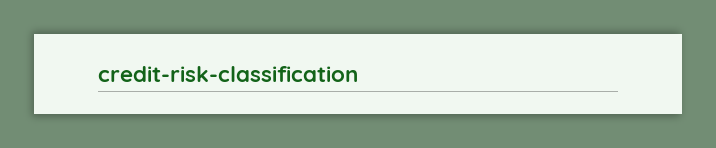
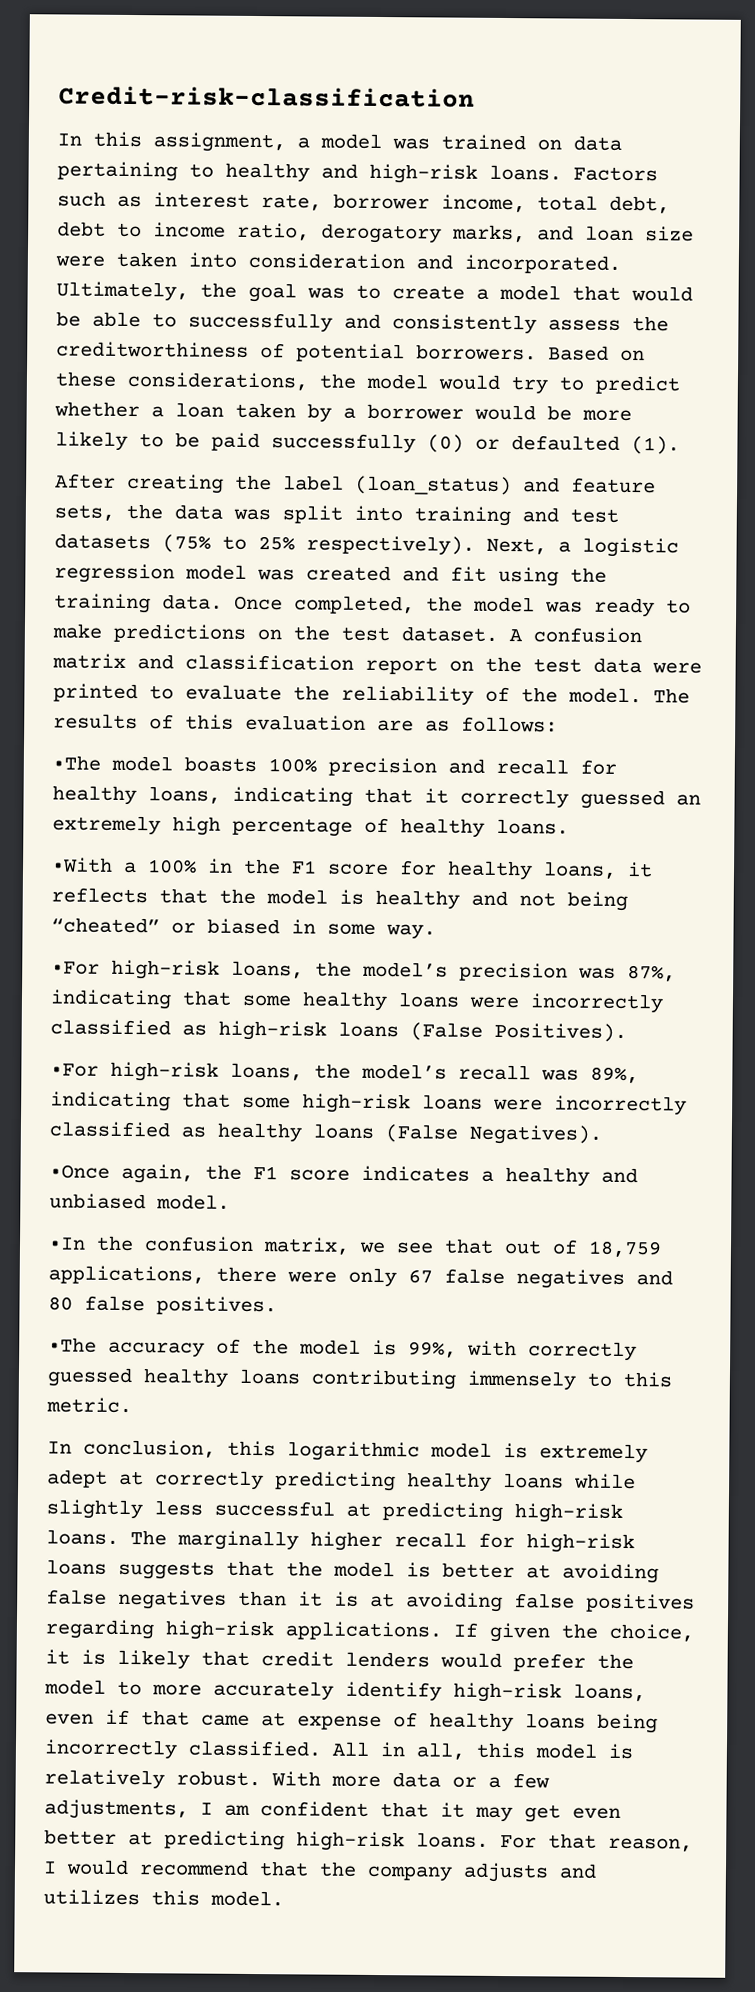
- credit-risk-classification
+ Credit-risk-classification
+ In this assignment, a model was trained on data pertaining to healthy and high-risk loans. Factors such as interest rate, borrower income, total debt, debt to income ratio, derogatory marks, and loan size were taken into consideration and incorporated. Ultimately, the goal was to create a model that would be able to successfully and consistently assess the creditworthiness of potential borrowers. Based on these considerations, the model would try to predict whether a loan taken by a borrower would be more likely to be paid successfully (0) or defaulted (1).
+ After creating the label (loan_status) and feature sets, the data was split into training and test datasets (75% to 25% respectively). Next, a logistic regression model was created and fit using the training data. Once completed, the model was ready to make predictions on the test dataset. A confusion matrix and classification report on the test data were printed to evaluate the reliability of the model. The results of this evaluation are as follows:
+ •The model boasts 100% precision and recall for healthy loans, indicating that it correctly guessed an extremely high percentage of healthy loans.
+ •With a 100% in the F1 score for healthy loans, it reflects that the model is healthy and not being “cheated” or biased in some way.
+ •For high-risk loans, the model’s precision was 87%, indicating that some healthy loans were incorrectly classified as high-risk loans (False Positives).
+ •For high-risk loans, the model’s recall was 89%, indicating that some high-risk loans were incorrectly classified as healthy loans (False Negatives).
+ •Once again, the F1 score indicates a healthy and unbiased model.
+ •In the confusion matrix, we see that out of 18,759 applications, there were only 67 false negatives and 80 false positives.
+ •The accuracy of the model is 99%, with correctly guessed healthy loans contributing immensely to this metric.
+ In conclusion, this logarithmic model is extremely adept at correctly predicting healthy loans while slightly less successful at predicting high-risk loans. The marginally higher recall for high-risk loans suggests that the model is better at avoiding false negatives than it is at avoiding false positives regarding high-risk applications. If given the choice, it is likely that credit lenders would prefer the model to more accurately identify high-risk loans, even if that came at expense of healthy loans being incorrectly classified. All in all, this model is relatively robust. With more data or a few adjustments, I am confident that it may get even better at predicting high-risk loans. For that reason, I would recommend that the company adjusts and utilizes this model.

